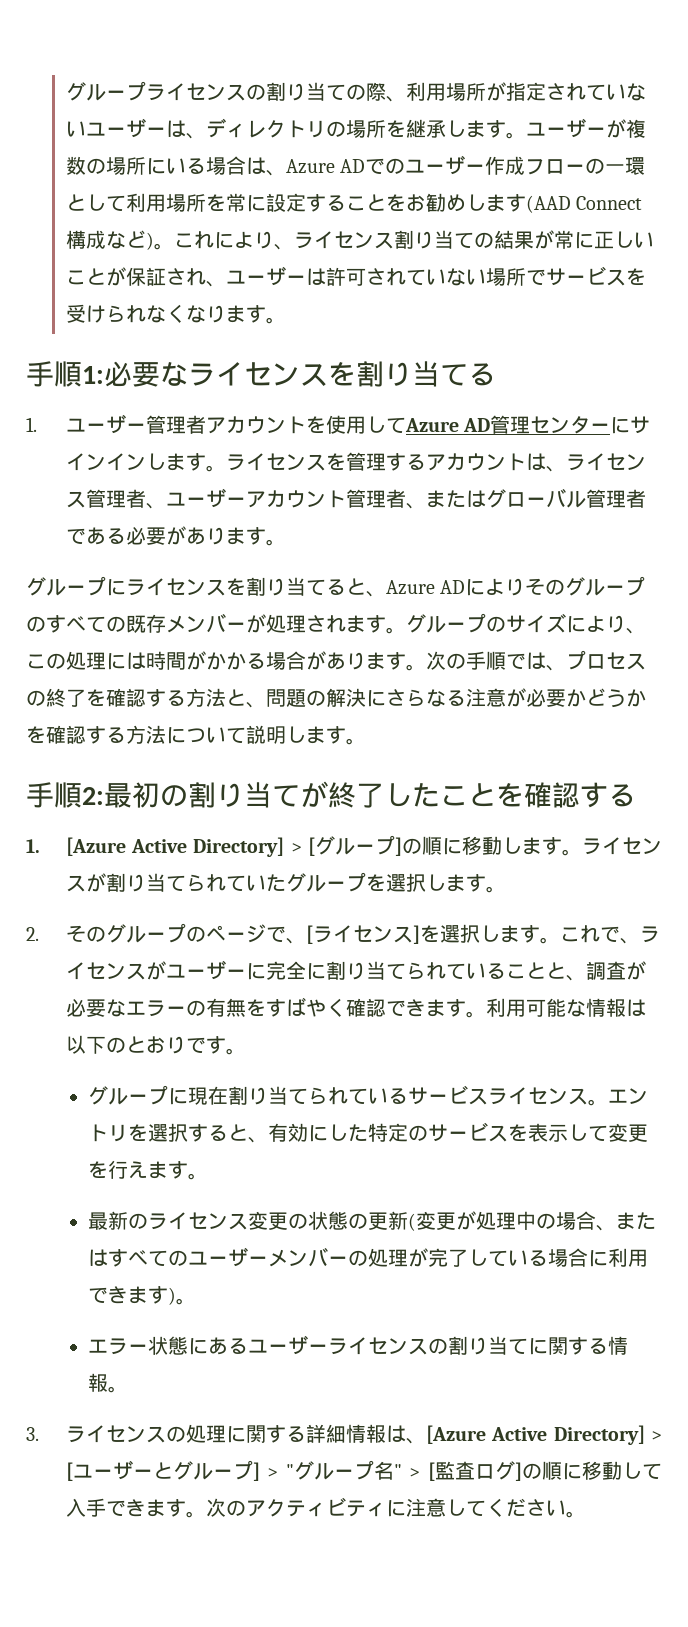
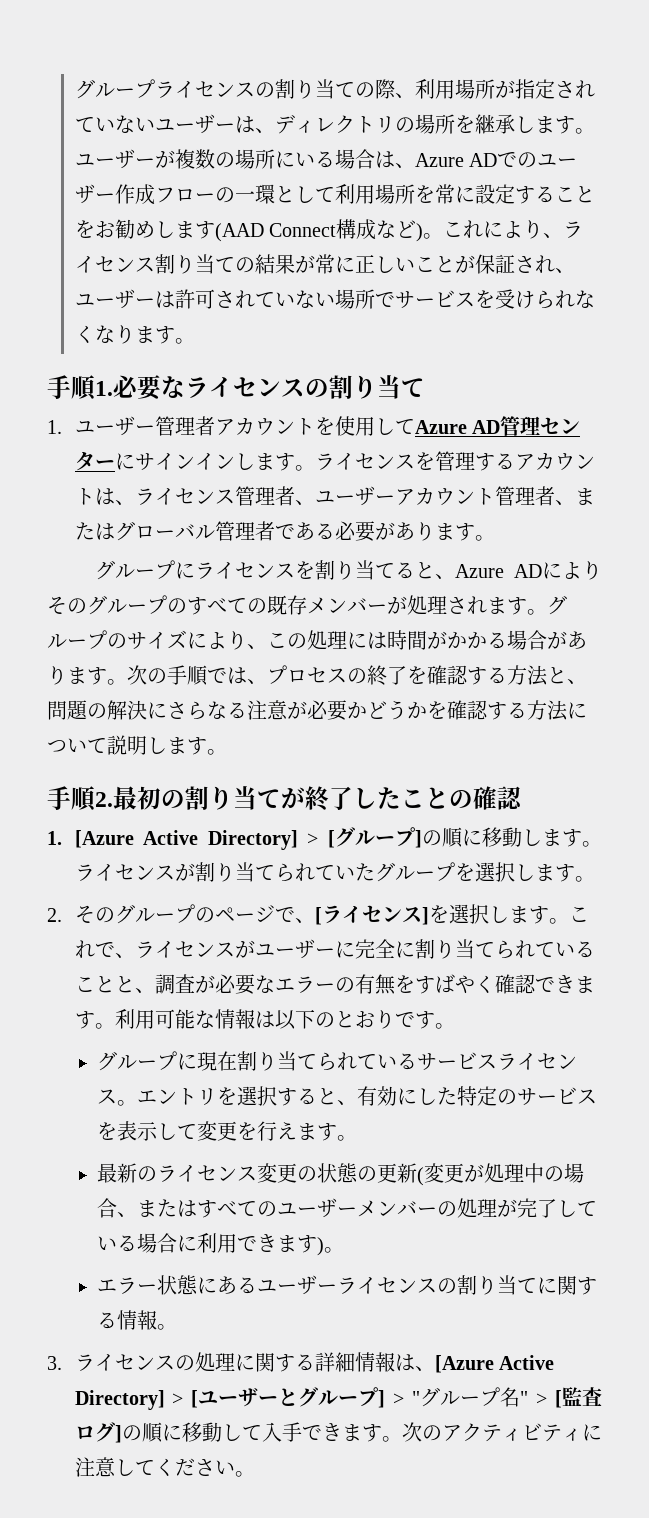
- 手順1:必要なライセンスを割り当てる
+ 手順1.必要なライセンスの割り当て
- 手順2:最初の割り当てが終了したことを確認する
+ 手順2.最初の割り当てが終了したことの確認

